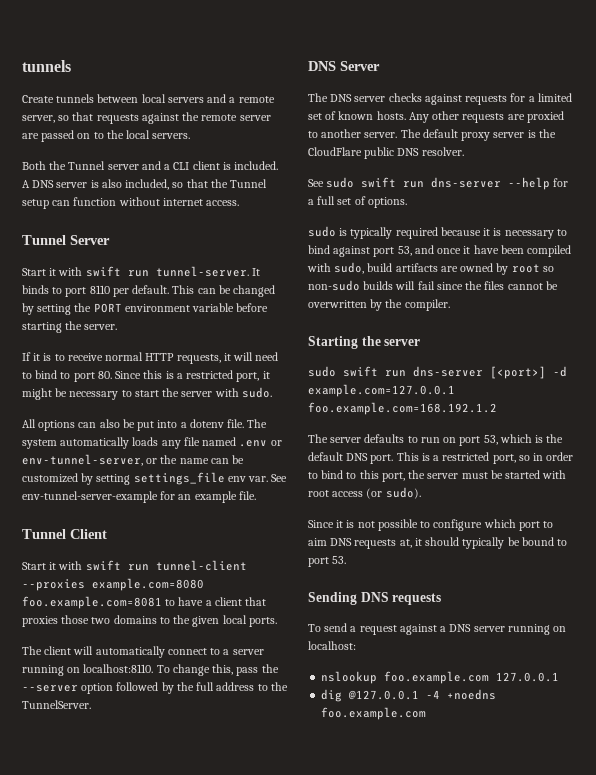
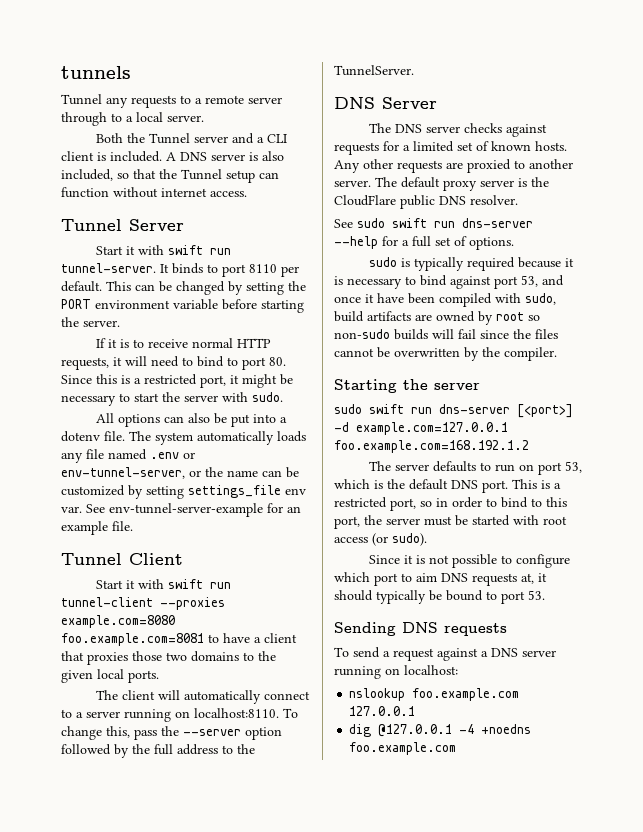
- Create tunnels between local servers and a remote server, so that requests against the remote server are passed on to the local servers.
+ Tunnel any requests to a remote server through to a local server.

